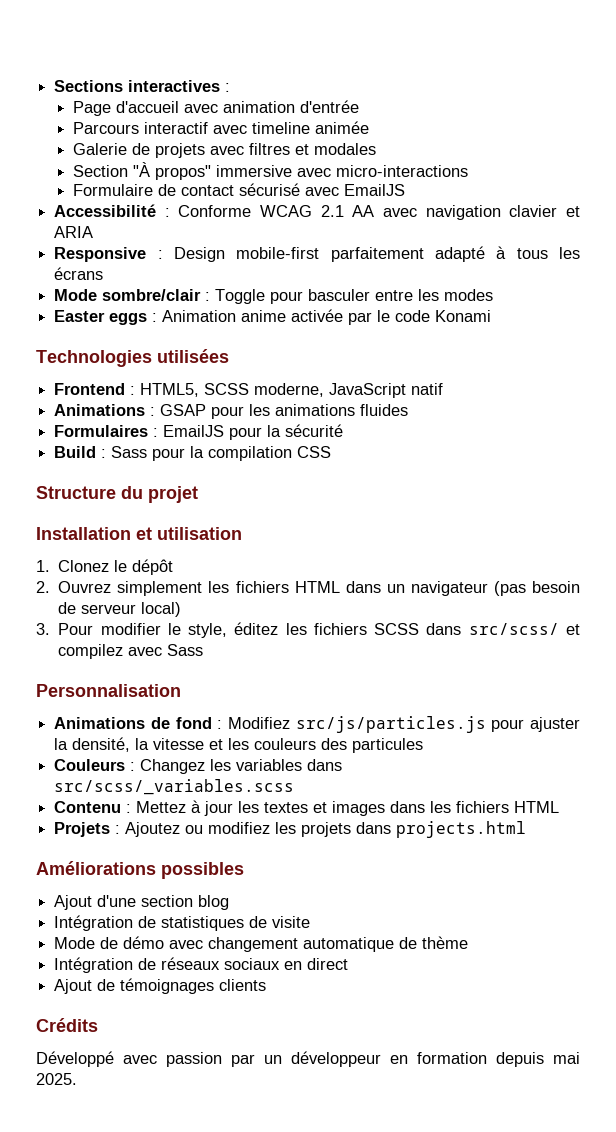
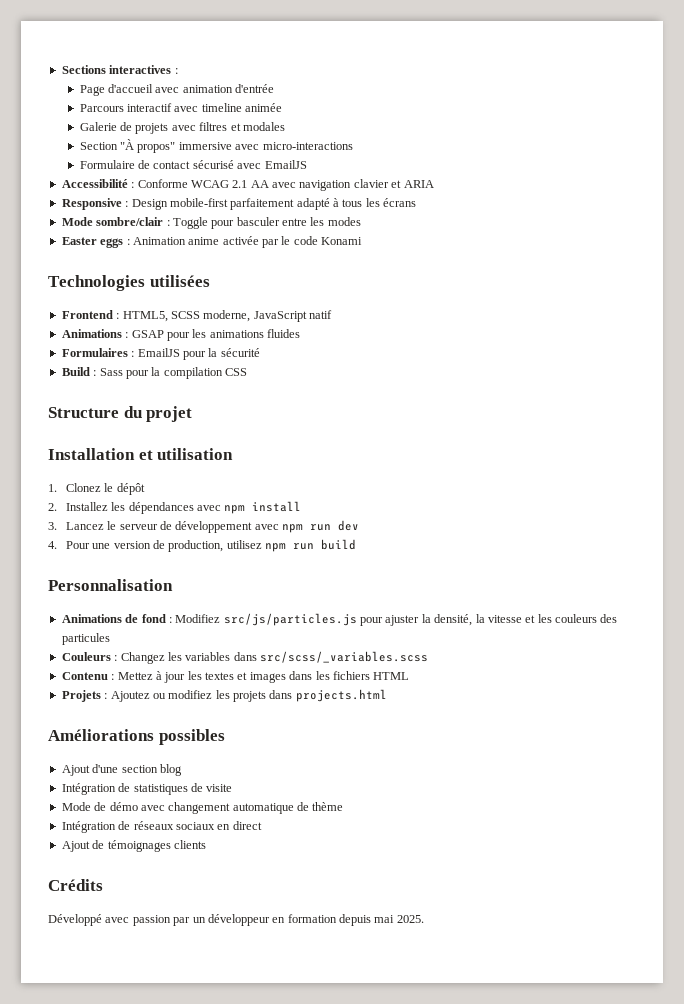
- 2. Ouvrez simplement les fichiers HTML dans un navigateur (pas besoin de serveur local)
- 3. Pour modifier le style, éditez les fichiers SCSS dans src/scss/ et compilez avec Sass
+ 2. Installez les dépendances avec npm install
+ 3. Lancez le serveur de développement avec npm run dev
+ 4. Pour une version de production, utilisez npm run build

